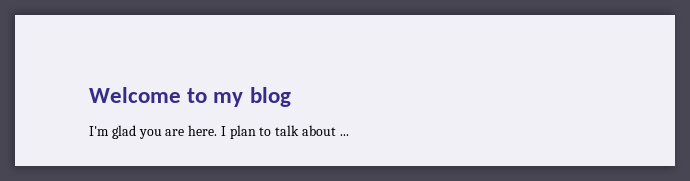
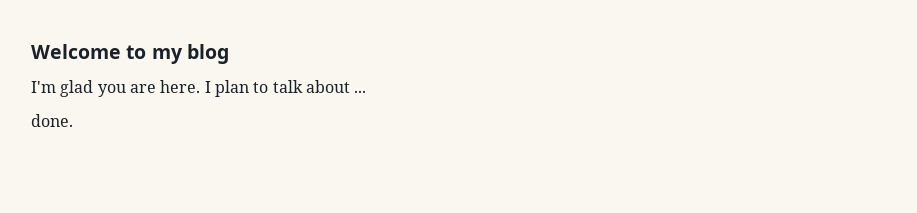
+ done.

